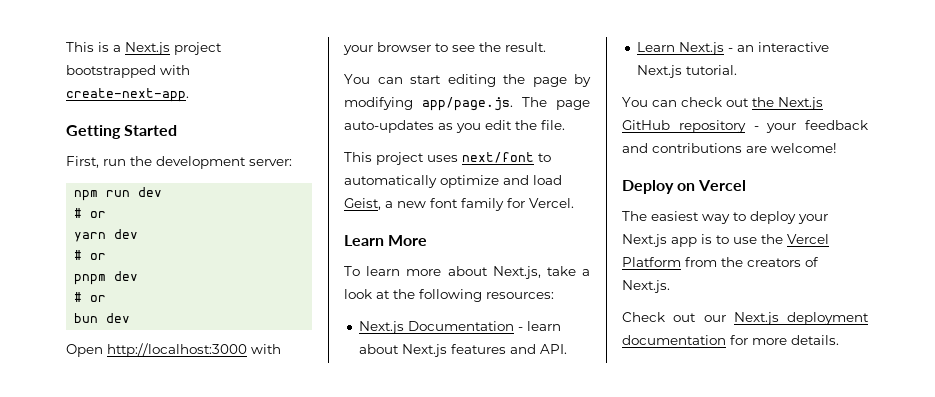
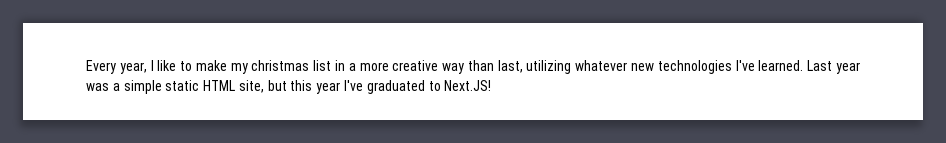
- This is a Next.js project bootstrapped with create-next-app.
- Getting Started
- First, run the development server:
- npm run dev
- # or
- yarn dev
- # or
- pnpm dev
- # or
- bun dev
- Open http://localhost:3000 with your browser to see the result.
- You can start editing the page by modifying app/page.js. The page auto-updates as you edit the file.
- This project uses next/font to automatically optimize and load Geist, a new font family for Vercel.
- Learn More
- To learn more about Next.js, take a look at the following resources:
- Next.js Documentation - learn about Next.js features and API.
- Learn Next.js - an interactive Next.js tutorial.
- You can check out the Next.js GitHub repository - your feedback and contributions are welcome!
- Deploy on Vercel
- The easiest way to deploy your Next.js app is to use the Vercel Platform from the creators of Next.js.
- Check out our Next.js deployment documentation for more details.
+ Every year, I like to make my christmas list in a more creative way than last, utilizing whatever new technologies I've learned. Last year was a simple static HTML site, but this year I've graduated to Next.JS!

